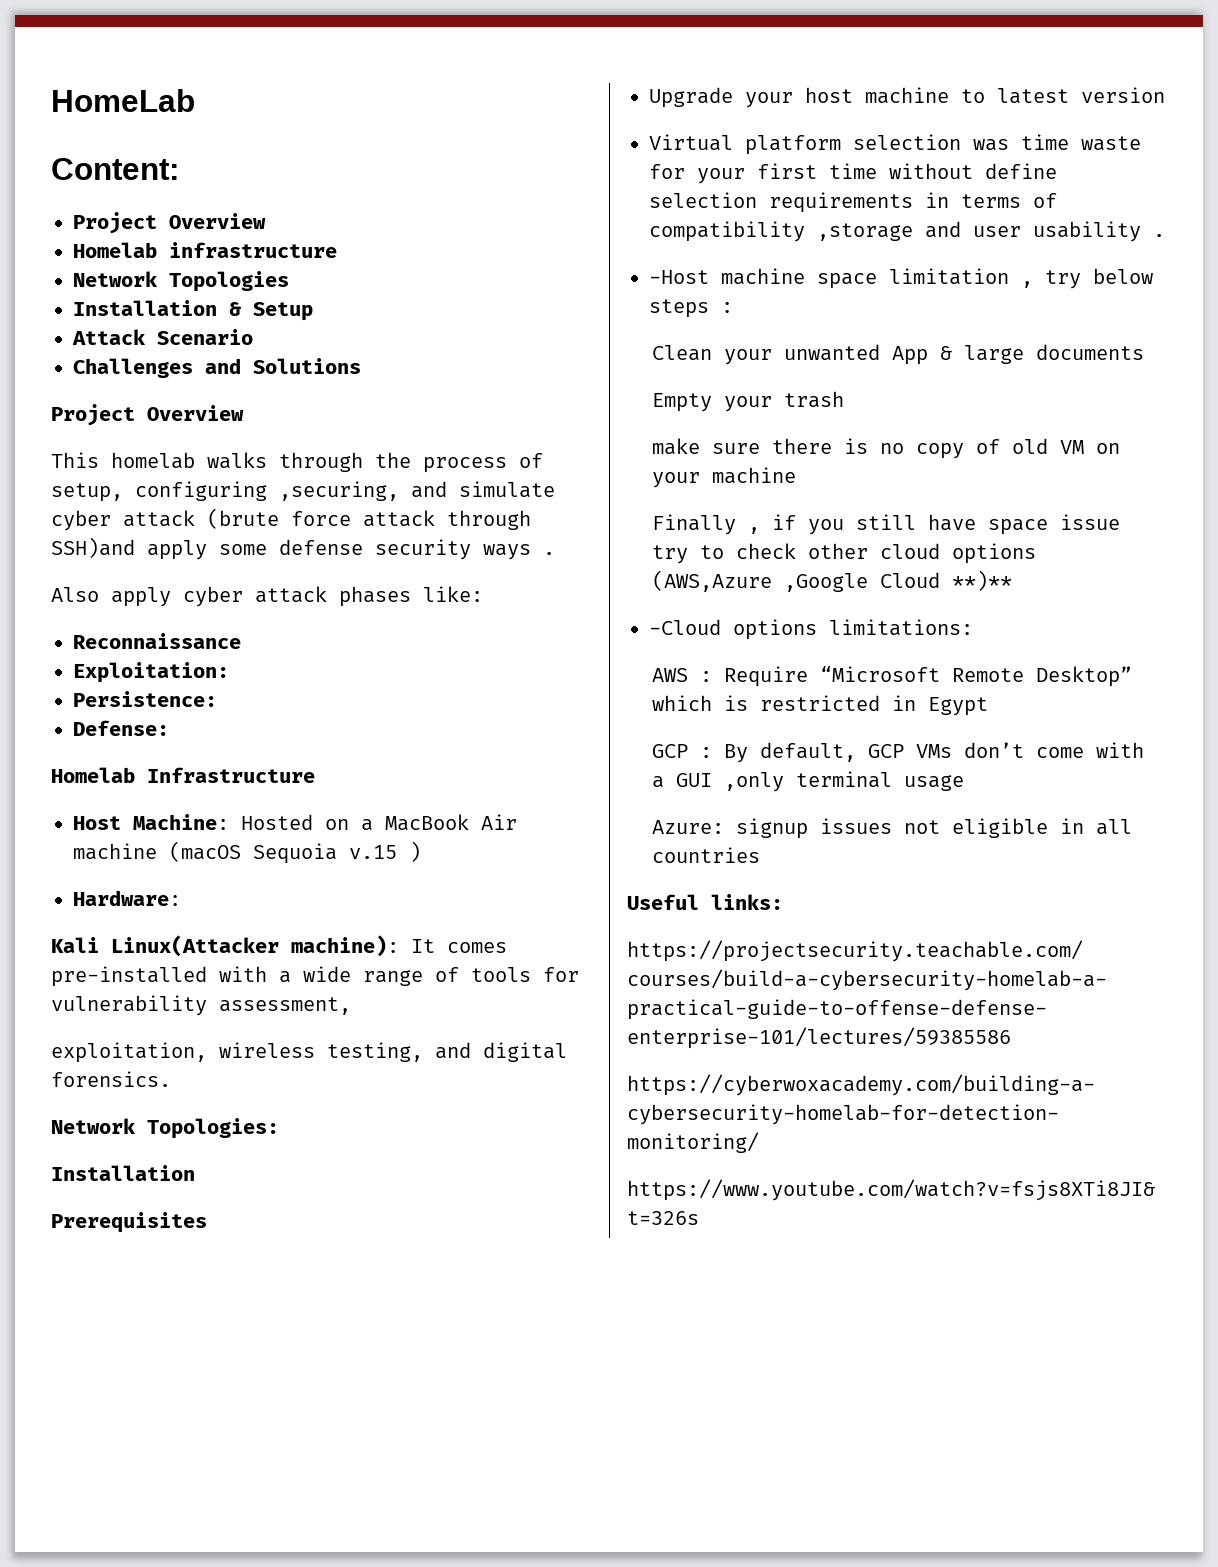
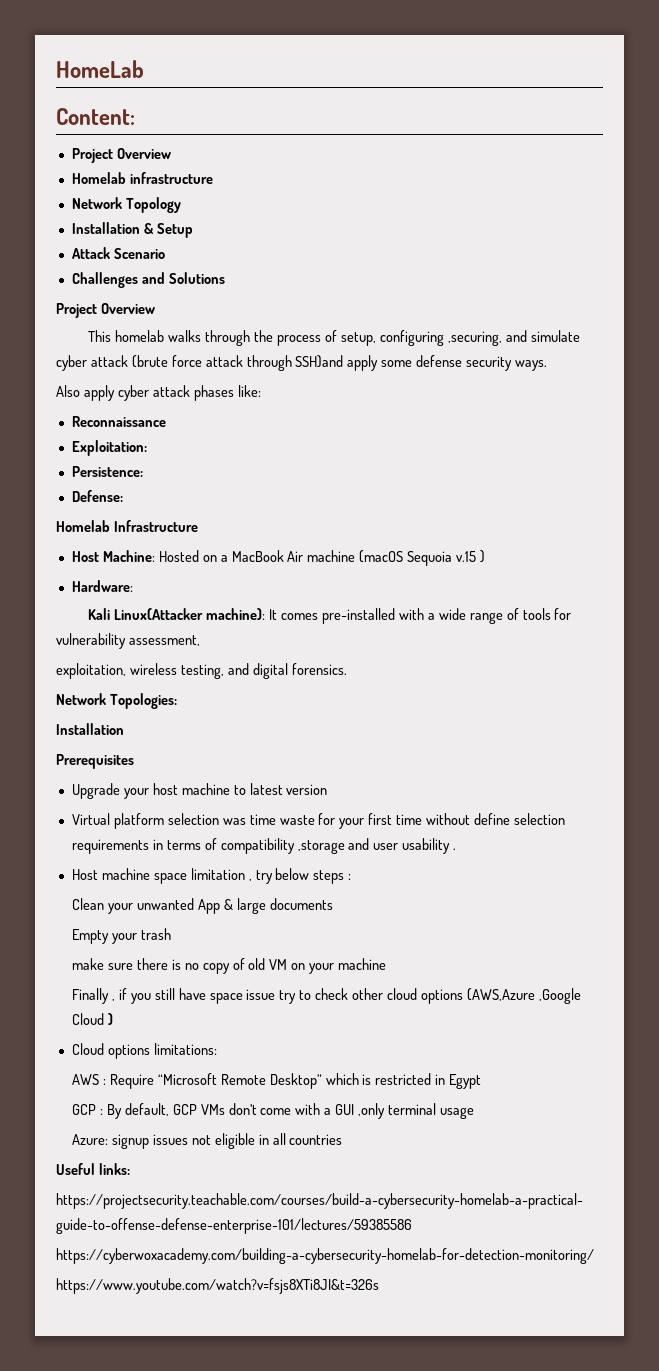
- Network Topologies
+ Network Topology
- This homelab walks through the process of setup, configuring ,securing, and simulate cyber attack (brute force attack through SSH)and apply some defense security ways .
+ This homelab walks through the process of setup, configuring ,securing, and simulate cyber attack (brute force attack through SSH)and apply some defense security ways.
- -Host machine space limitation , try below steps :
+ Host machine space limitation , try below steps :
- Finally , if you still have space issue try to check other cloud options (AWS,Azure ,Google Cloud **)**
- -Cloud options limitations:
+ Finally , if you still have space issue try to check other cloud options (AWS,Azure ,Google Cloud )
+ Cloud options limitations:

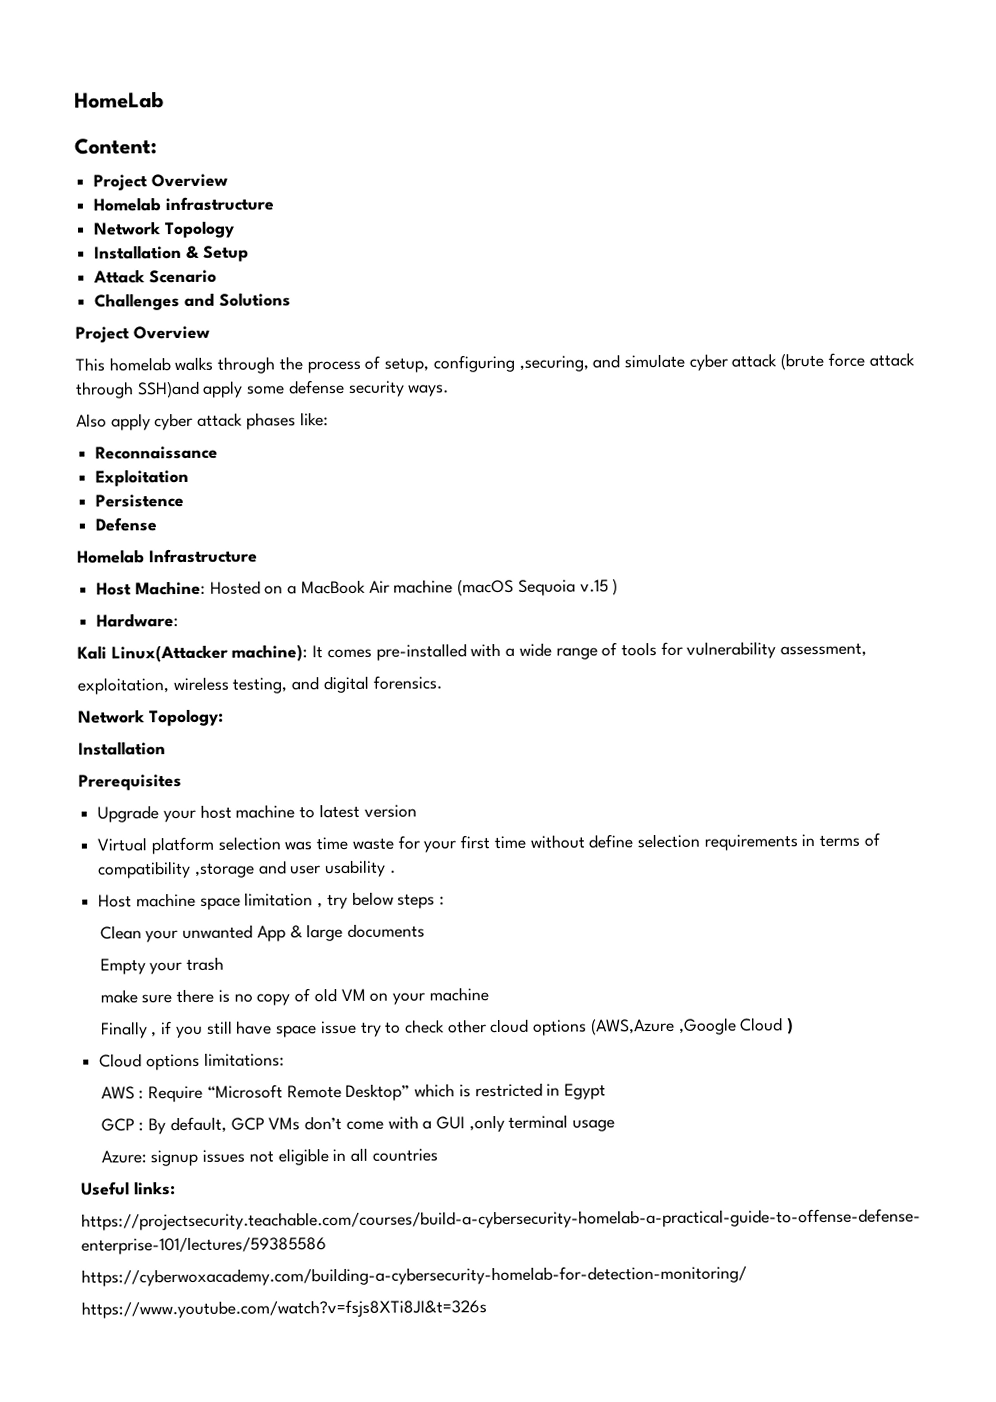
- Exploitation:
- Persistence:
- Defense:
+ Exploitation
+ Persistence
+ Defense
- Network Topologies:
+ Network Topology:

